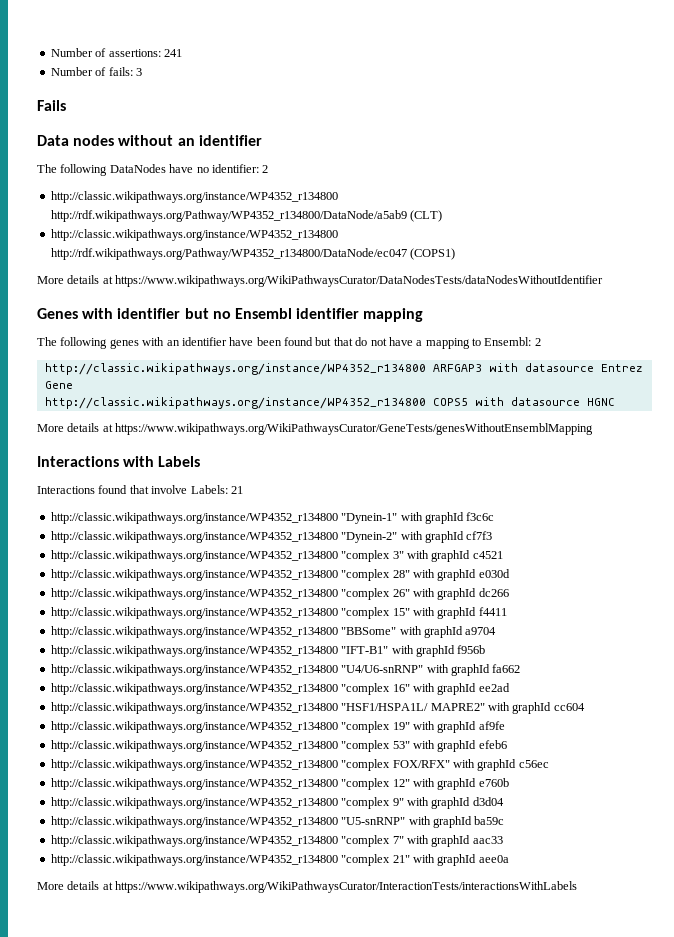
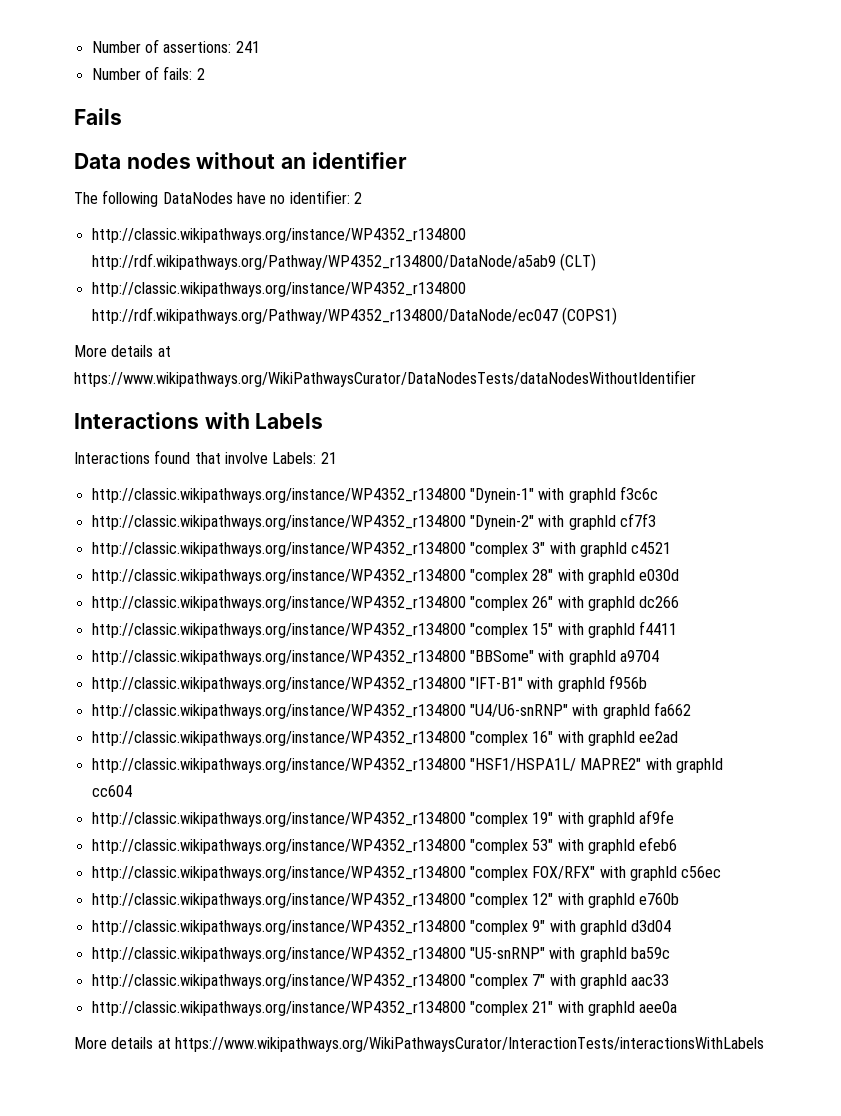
- Number of fails: 3
+ Number of fails: 2
- Genes with identifier but no Ensembl identifier mapping
- The following genes with an identifier have been found but that do not have a mapping to Ensembl: 2
- http://classic.wikipathways.org/instance/WP4352_r134800 ARFGAP3 with datasource Entrez Gene
- http://classic.wikipathways.org/instance/WP4352_r134800 COPS5 with datasource HGNC
- More details at https://www.wikipathways.org/WikiPathwaysCurator/GeneTests/genesWithoutEnsemblMapping

